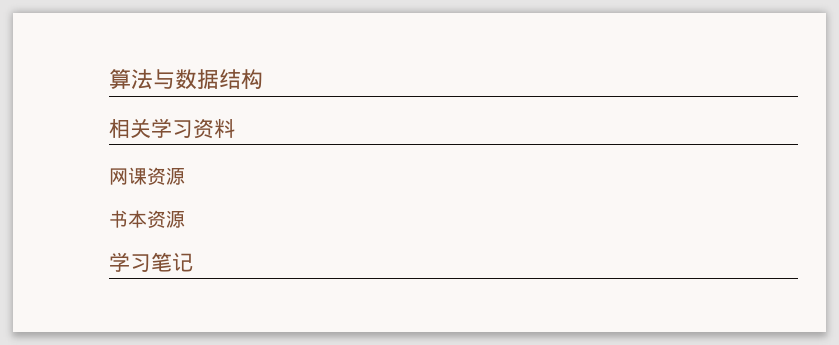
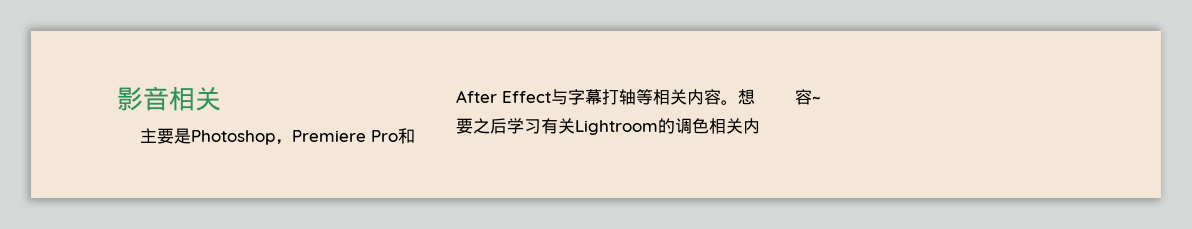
- 算法与数据结构
- 相关学习资料
- 网课资源
- 书本资源
- 学习笔记
+ 影音相关
+ 主要是Photoshop，Premiere Pro和After Effect与字幕打轴等相关内容。想要之后学习有关Lightroom的调色相关内容~

